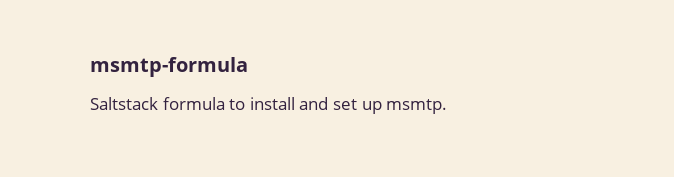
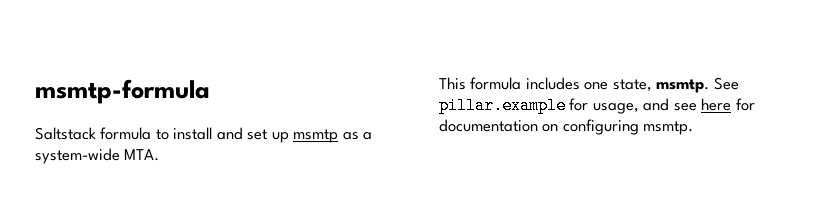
- Saltstack formula to install and set up msmtp.
+ Saltstack formula to install and set up msmtp as a system-wide MTA.
+ This formula includes one state, msmtp. See pillar.example for usage, and see here for documentation on configuring msmtp.

